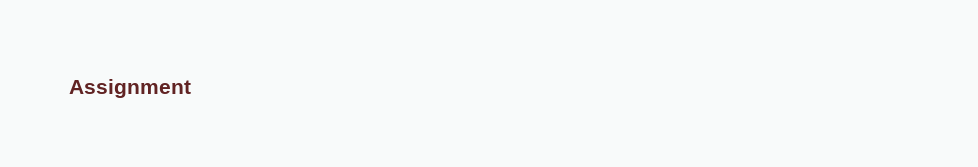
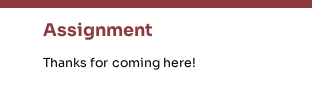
+ Thanks for coming here!

